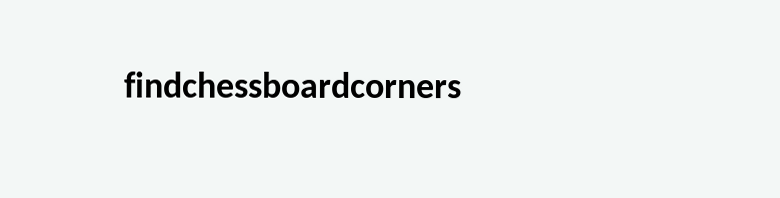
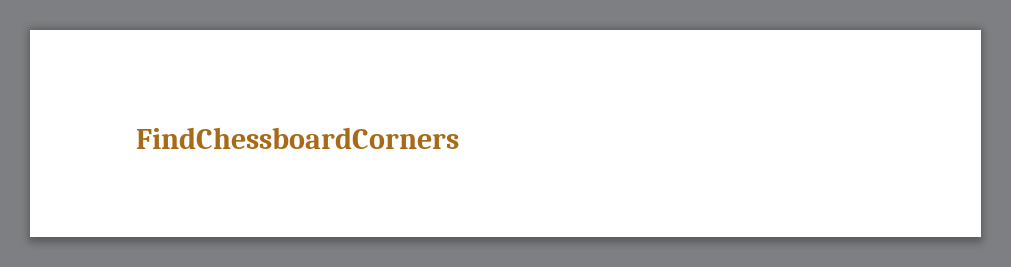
- findchessboardcorners
+ FindChessboardCorners

